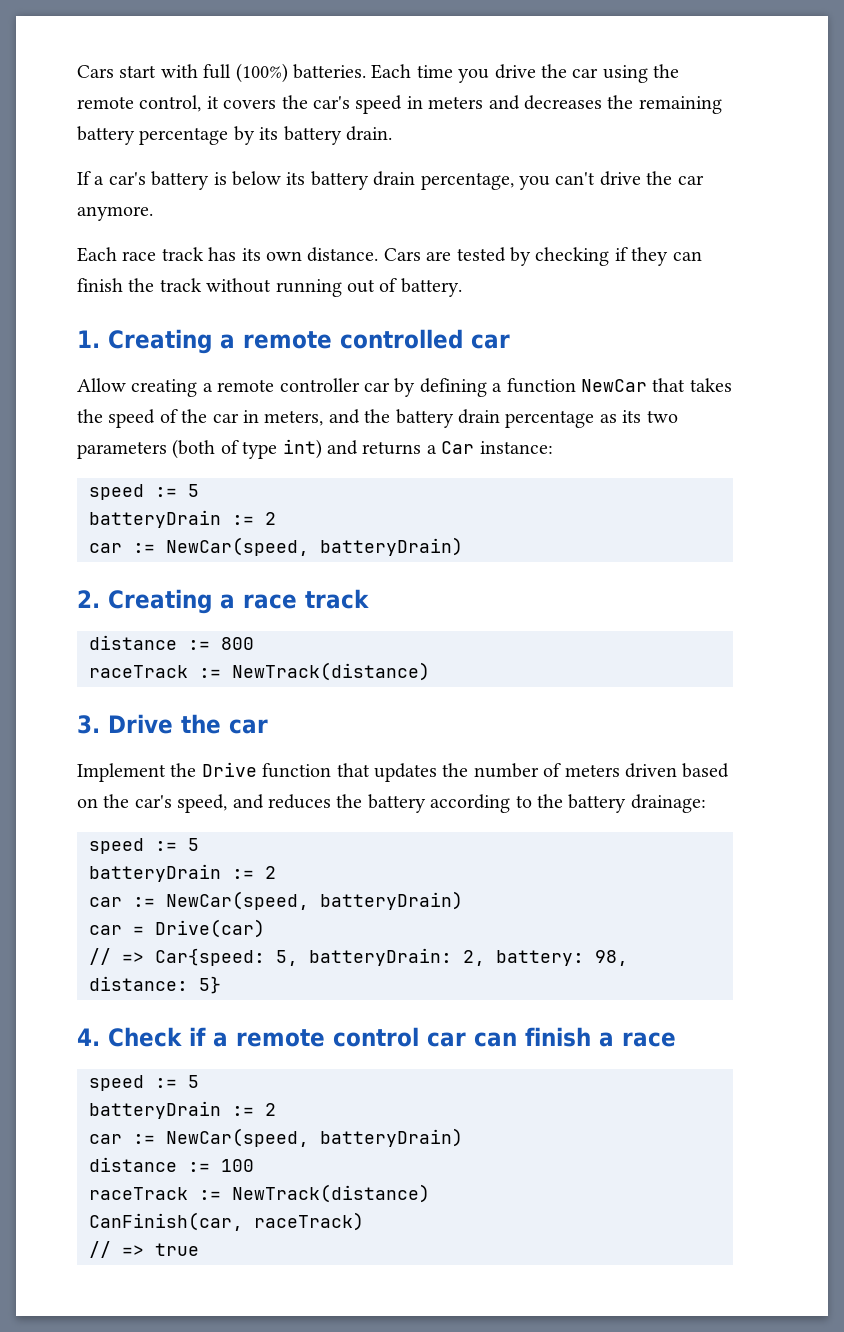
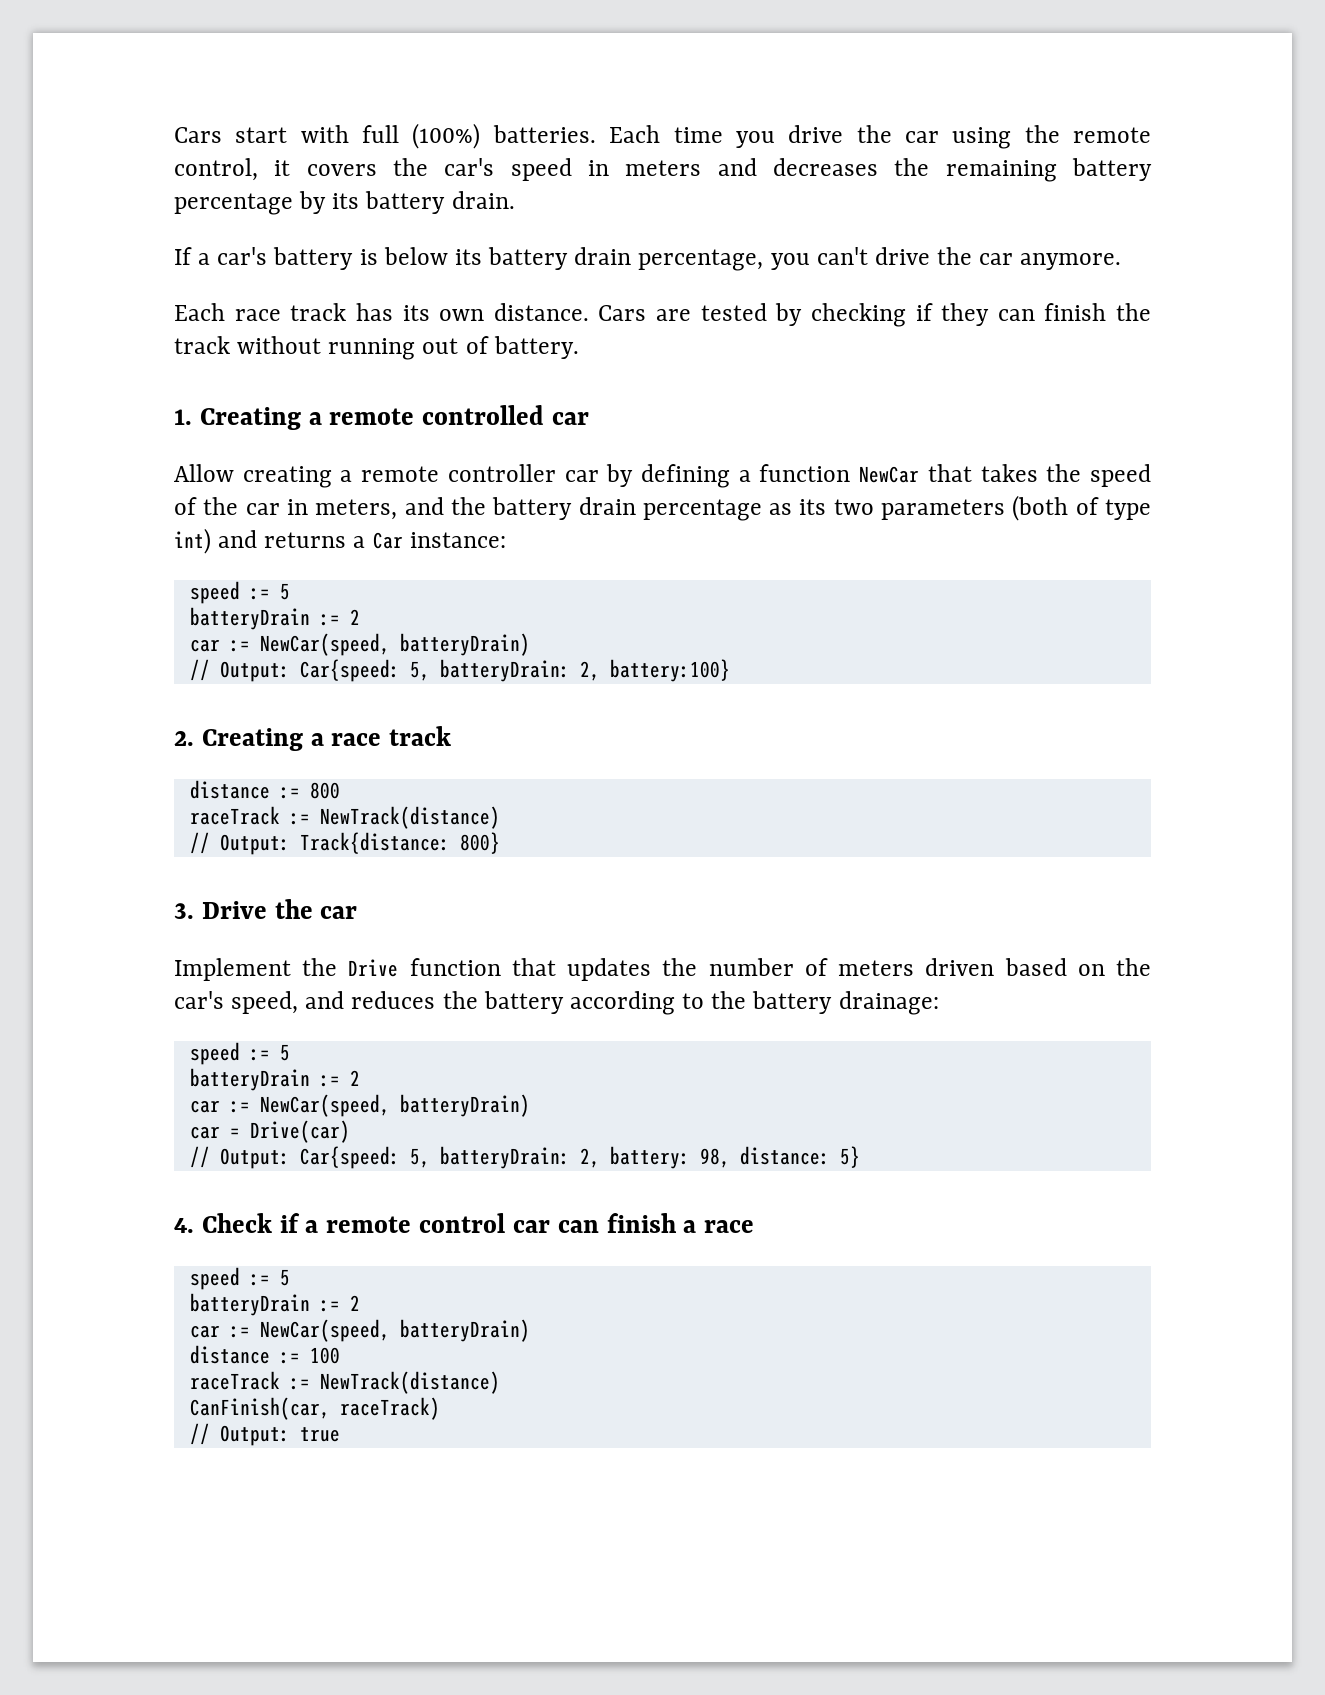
+ // Output: Car{speed: 5, batteryDrain: 2, battery:100}
+ // Output: Track{distance: 800}
- // => Car{speed: 5, batteryDrain: 2, battery: 98, distance: 5}
+ // Output: Car{speed: 5, batteryDrain: 2, battery: 98, distance: 5}
- // => true
+ // Output: true

